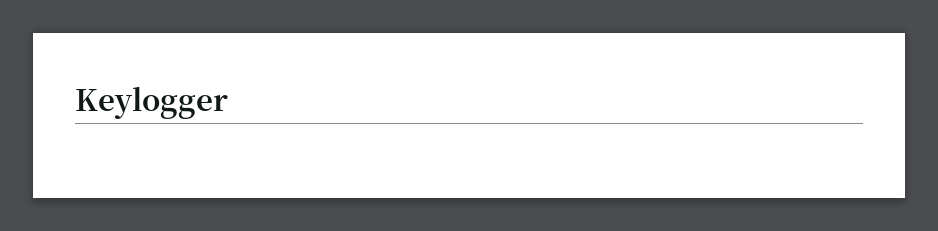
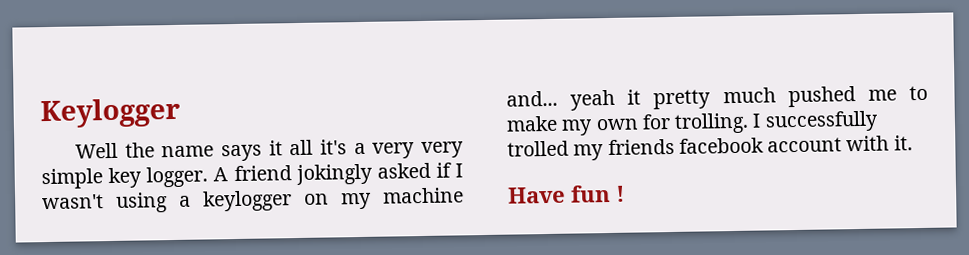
+ Well the name says it all it's a very very simple key logger. A friend jokingly asked if I wasn't using a keylogger on my machine and... yeah it pretty much pushed me to make my own for trolling. I successfully trolled my friends facebook account with it.
+ Have fun !

